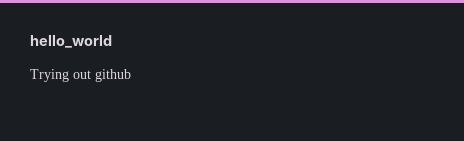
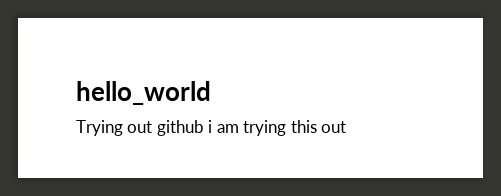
- Trying out github
+ Trying out github i am trying this out

